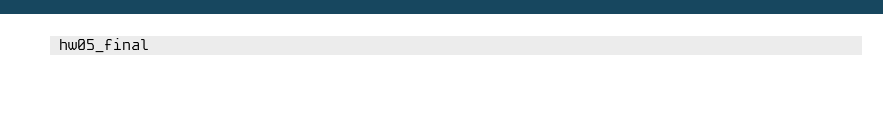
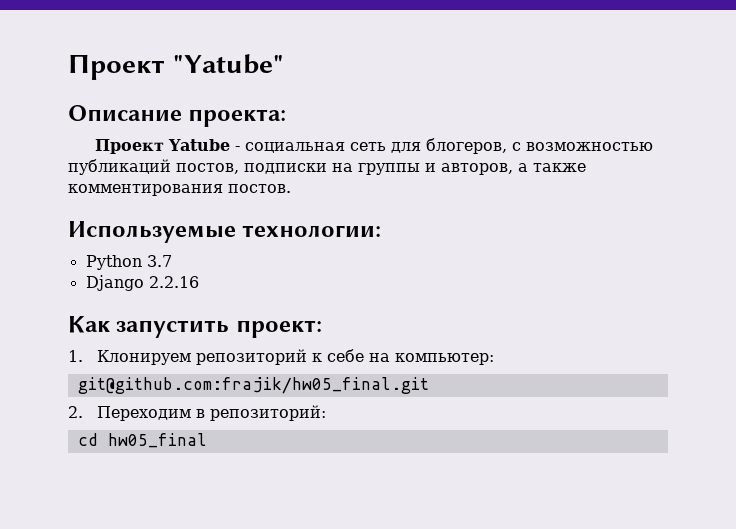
- hw05_final
+ Проект "Yatube"
+ Описание проекта:
+ Проект Yatube - социальная сеть для блогеров, с возможностью публикаций постов, подписки на группы и авторов, а также комментирования постов.
+ Используемые технологии:
+ Python 3.7
+ Django 2.2.16
+ Как запустить проект:
+ 1. Клонируем репозиторий к себе на компьютер:
+ git@github.com:frajik/hw05_final.git
+ 2. Переходим в репозиторий:
+ cd hw05_final

